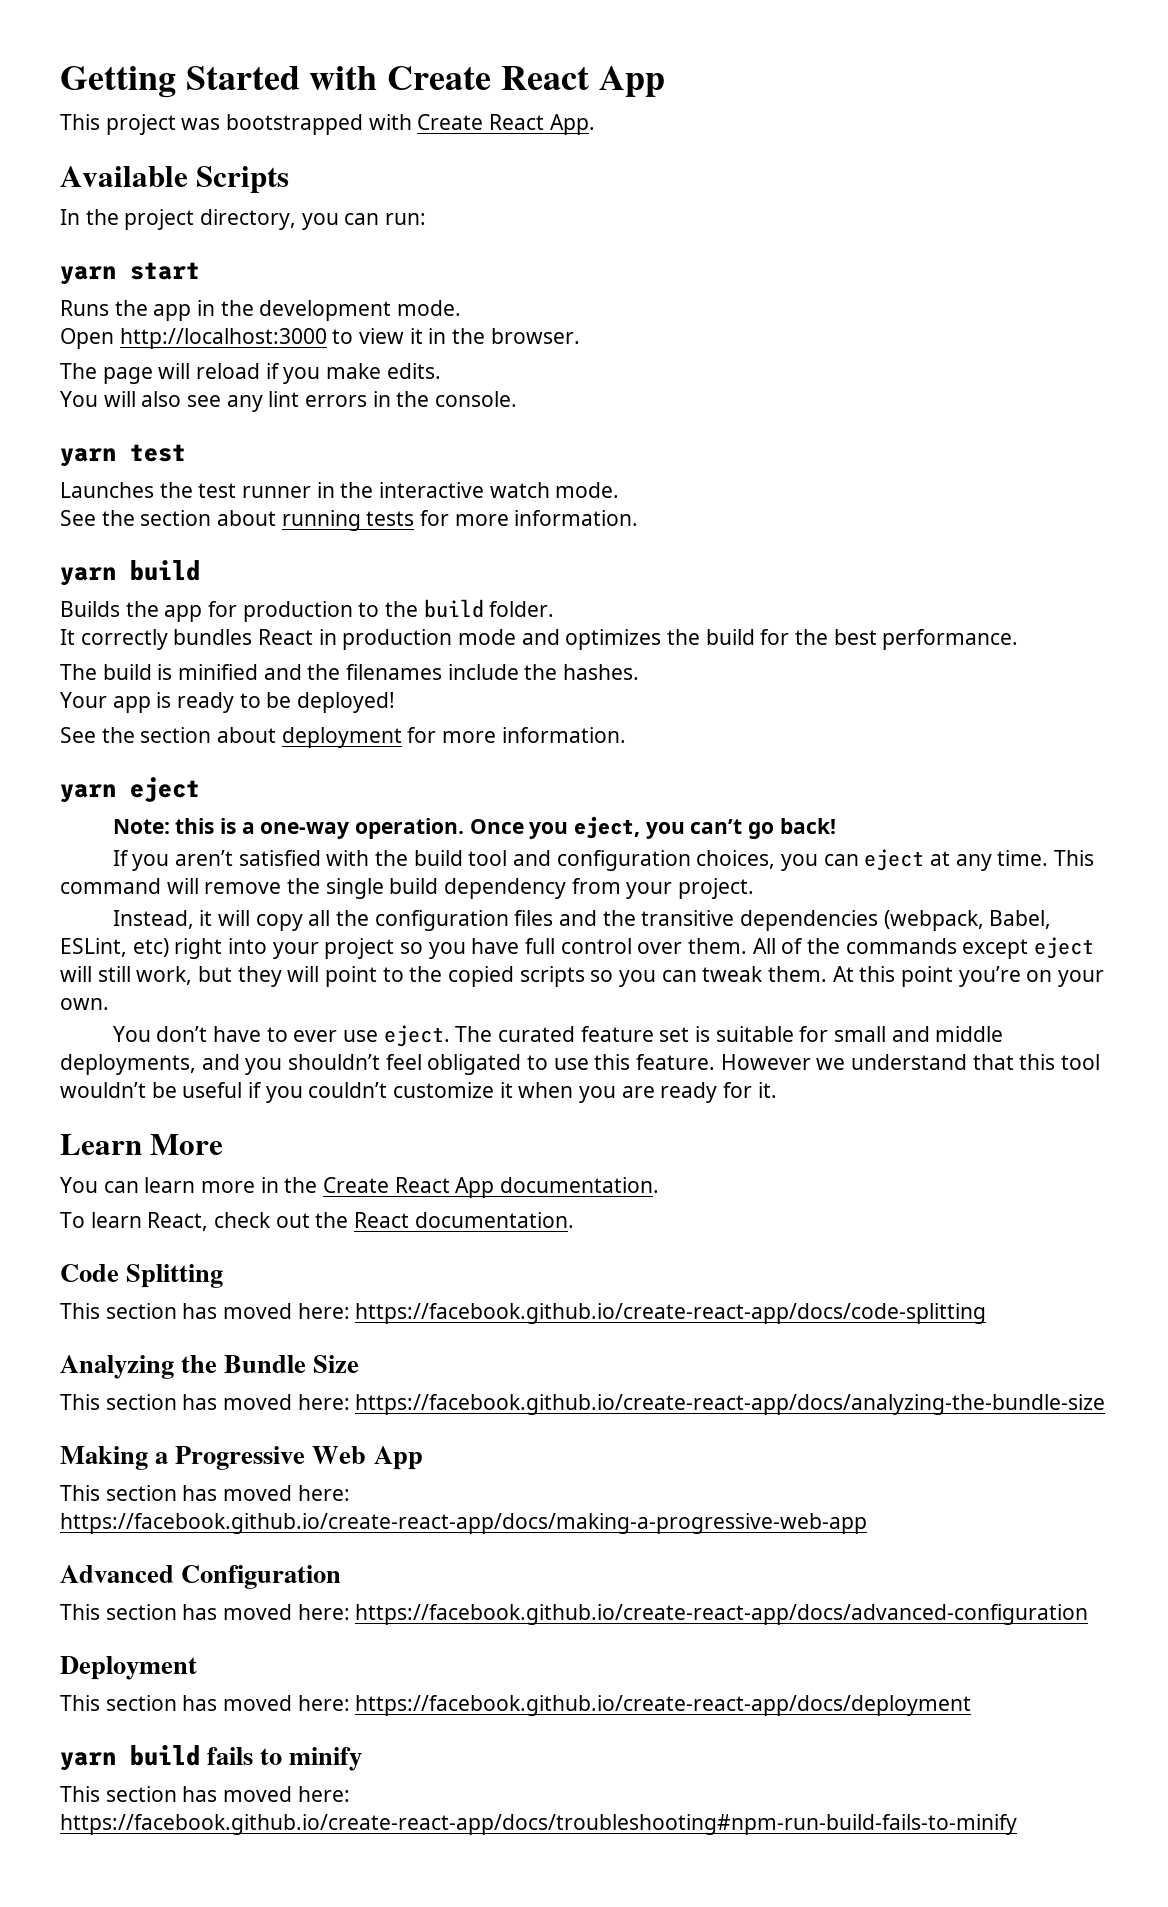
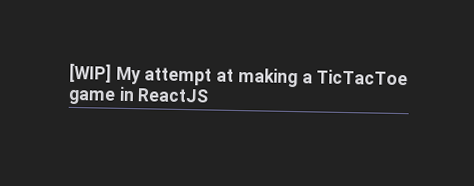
- Getting Started with Create React App
- This project was bootstrapped with Create React App.
- Available Scripts
- In the project directory, you can run:
- yarn start
- Runs the app in the development mode.
- Open http://localhost:3000 to view it in the browser.
- The page will reload if you make edits.
- You will also see any lint errors in the console.
- yarn test
- Launches the test runner in the interactive watch mode.
- See the section about running tests for more information.
- yarn build
- Builds the app for production to the build folder.
- It correctly bundles React in production mode and optimizes the build for the best performance.
- The build is minified and the filenames include the hashes.
- Your app is ready to be deployed!
- See the section about deployment for more information.
- yarn eject
- Note: this is a one-way operation. Once you eject, you can’t go back!
- If you aren’t satisfied with the build tool and configuration choices, you can eject at any time. This command will remove the single build dependency from your project.
- Instead, it will copy all the configuration files and the transitive dependencies (webpack, Babel, ESLint, etc) right into your project so you have full control over them. All of the commands except eject will still work, but they will point to the copied scripts so you can tweak them. At this point you’re on your own.
- You don’t have to ever use eject. The curated feature set is suitable for small and middle deployments, and you shouldn’t feel obligated to use this feature. However we understand that this tool wouldn’t be useful if you couldn’t customize it when you are ready for it.
- Learn More
- You can learn more in the Create React App documentation.
- To learn React, check out the React documentation.
- Code Splitting
- This section has moved here: https://facebook.github.io/create-react-app/docs/code-splitting
- Analyzing the Bundle Size
- This section has moved here: https://facebook.github.io/create-react-app/docs/analyzing-the-bundle-size
- Making a Progressive Web App
- This section has moved here: https://facebook.github.io/create-react-app/docs/making-a-progressive-web-app
- Advanced Configuration
- This section has moved here: https://facebook.github.io/create-react-app/docs/advanced-configuration
- Deployment
- This section has moved here: https://facebook.github.io/create-react-app/docs/deployment
- yarn build fails to minify
- This section has moved here: https://facebook.github.io/create-react-app/docs/troubleshooting#npm-run-build-fails-to-minify
+ [WIP] My attempt at making a TicTacToe game in ReactJS

